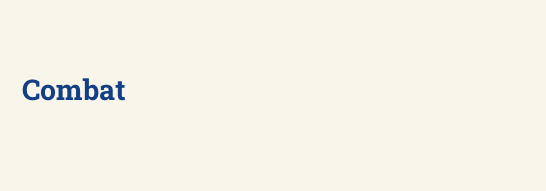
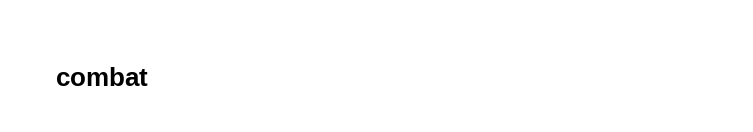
- Combat
+ combat

